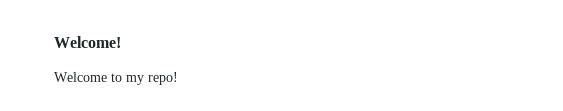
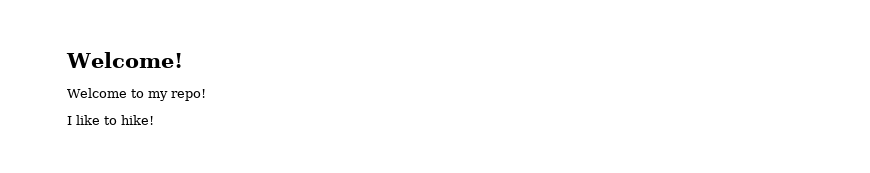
+ I like to hike!

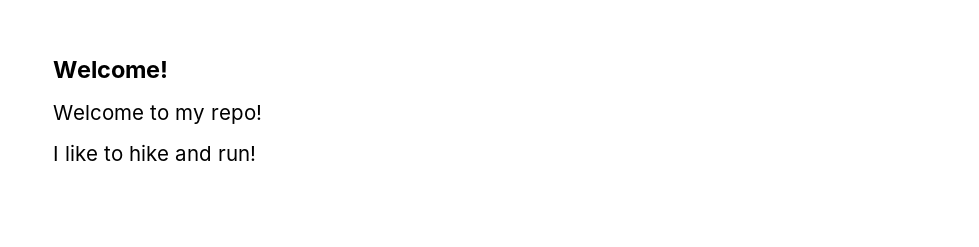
- I like to hike!
+ I like to hike and run!

